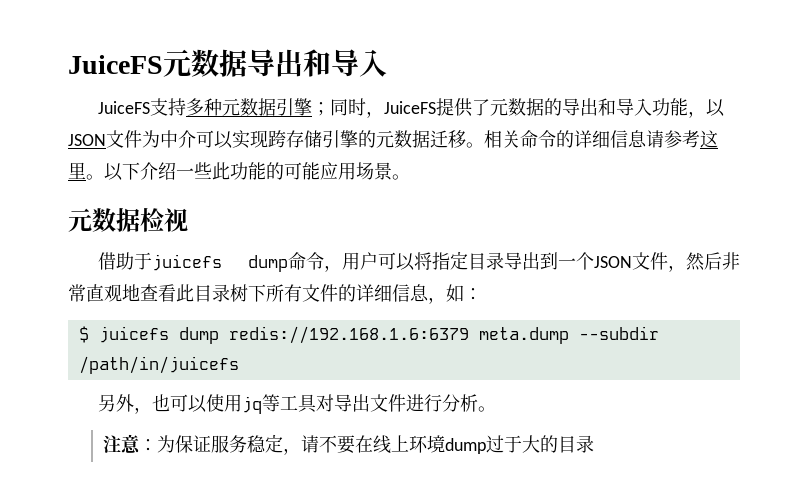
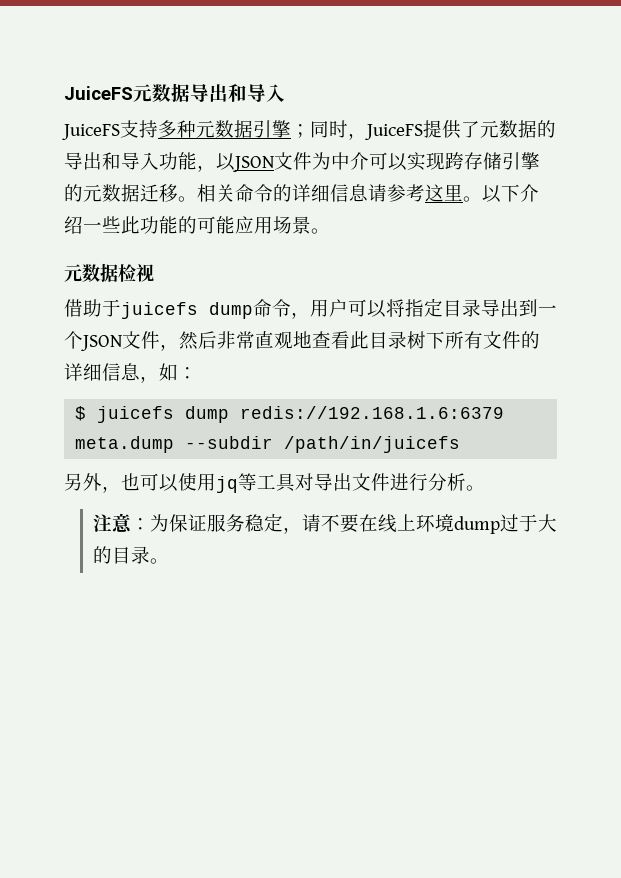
- 注意：为保证服务稳定，请不要在线上环境dump过于大的目录
+ 注意：为保证服务稳定，请不要在线上环境dump过于大的目录。

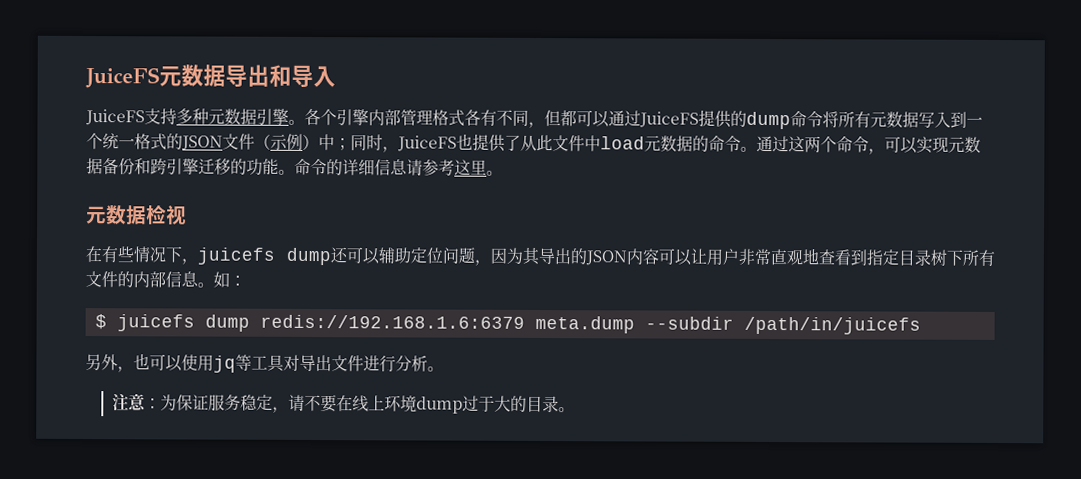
- JuiceFS支持多种元数据引擎；同时，JuiceFS提供了元数据的导出和导入功能，以JSON文件为中介可以实现跨存储引擎的元数据迁移。相关命令的详细信息请参考这里。以下介绍一些此功能的可能应用场景。
+ JuiceFS支持多种元数据引擎。各个引擎内部管理格式各有不同，但都可以通过JuiceFS提供的dump命令将所有元数据写入到一个统一格式的JSON文件（示例）中；同时，JuiceFS也提供了从此文件中load元数据的命令。通过这两个命令，可以实现元数据备份和跨引擎迁移的功能。命令的详细信息请参考这里。
  元数据检视
- 借助于juicefs dump命令，用户可以将指定目录导出到一个JSON文件，然后非常直观地查看此目录树下所有文件的详细信息，如：
+ 在有些情况下，juicefs dump还可以辅助定位问题，因为其导出的JSON内容可以让用户非常直观地查看到指定目录树下所有文件的内部信息。如：

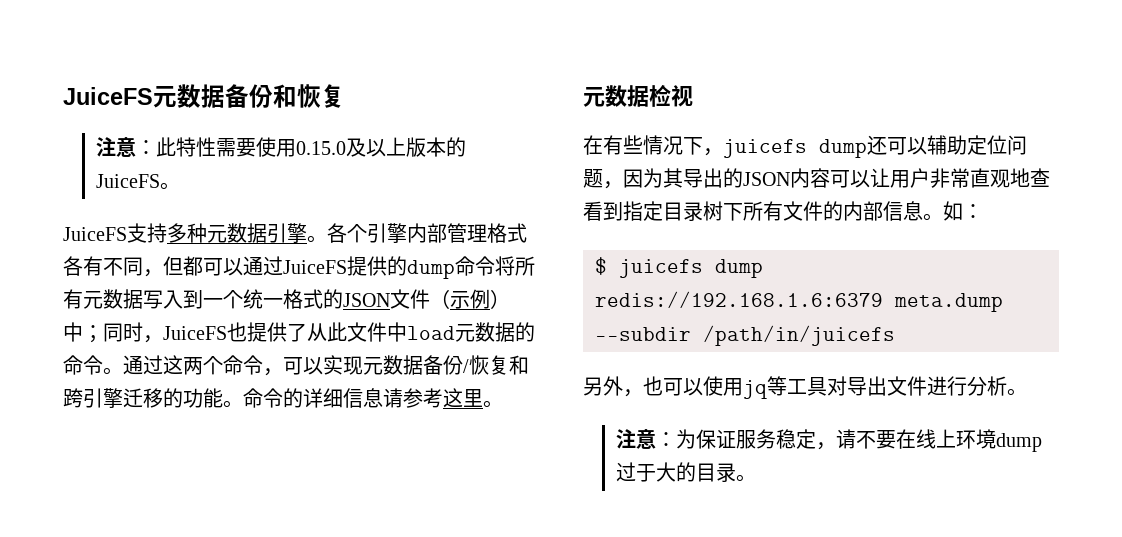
- JuiceFS元数据导出和导入
+ JuiceFS元数据备份和恢复
+ 注意：此特性需要使用0.15.0及以上版本的JuiceFS。
- 通过这两个命令，可以实现元数据备份和跨引擎迁移的功能。
+ 通过这两个命令，可以实现元数据备份/恢复和跨引擎迁移的功能。

